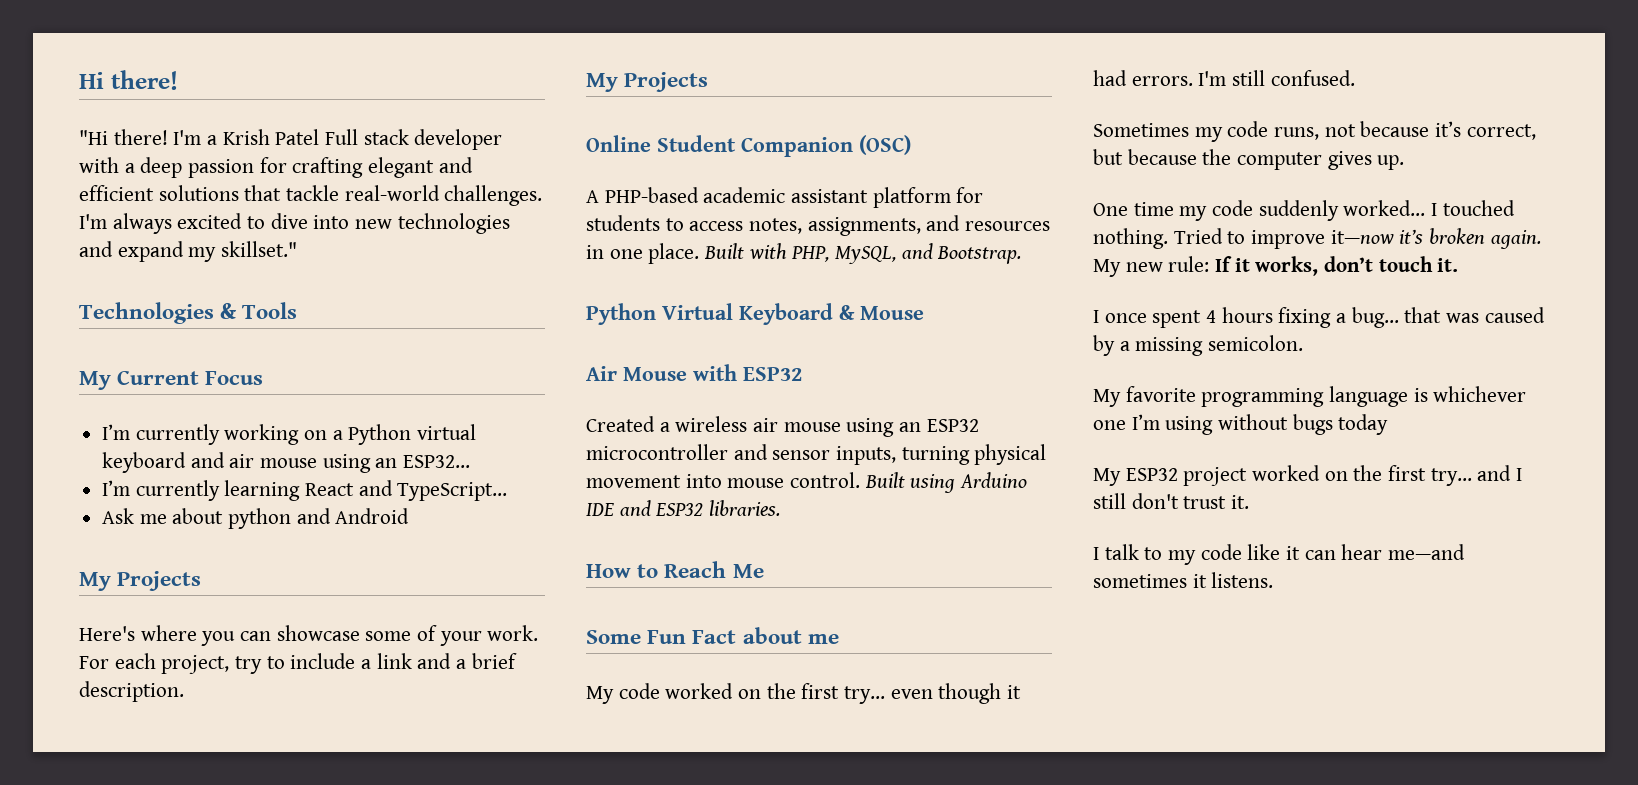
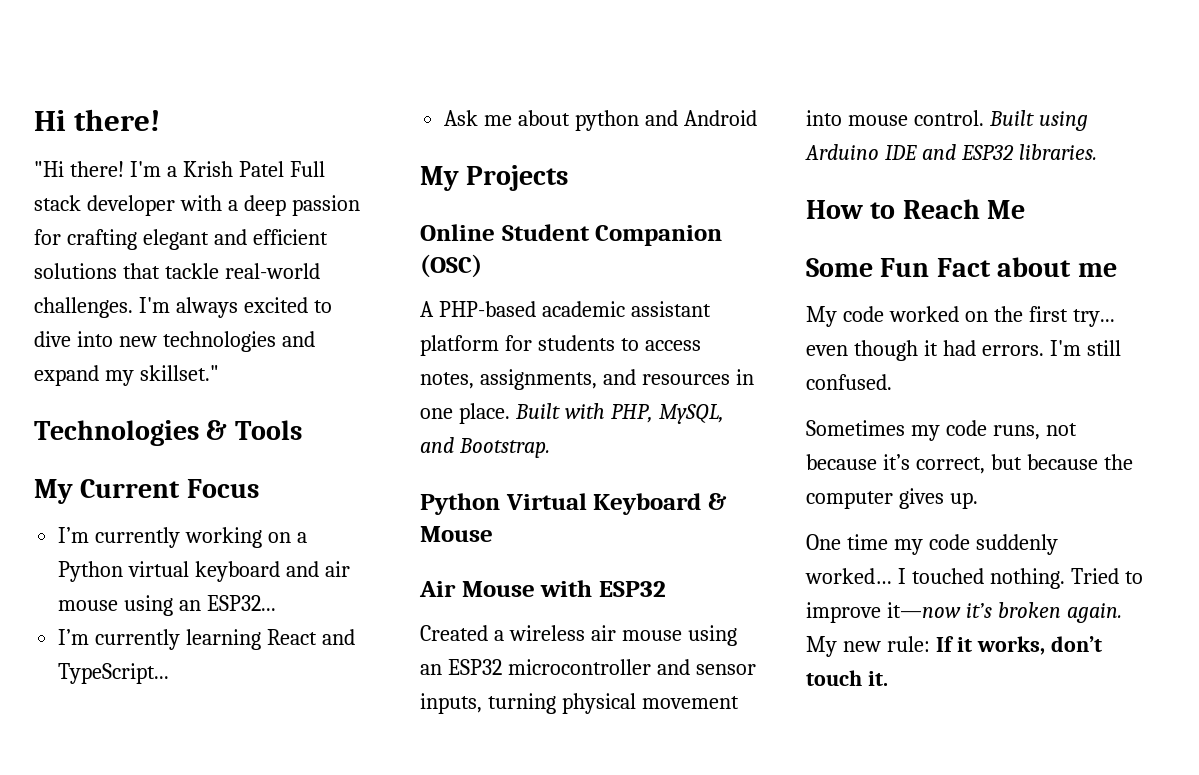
- Here's where you can showcase some of your work. For each project, try to include a link and a brief description.
- My Projects
- I once spent 4 hours fixing a bug... that was caused by a missing semicolon.
- My favorite programming language is whichever one I’m using without bugs today
- My ESP32 project worked on the first try... and I still don't trust it.
- I talk to my code like it can hear me—and sometimes it listens.

